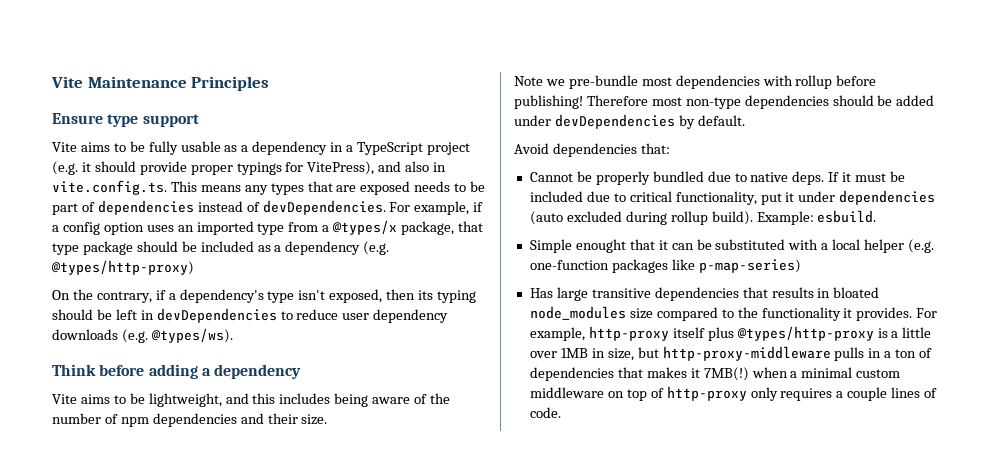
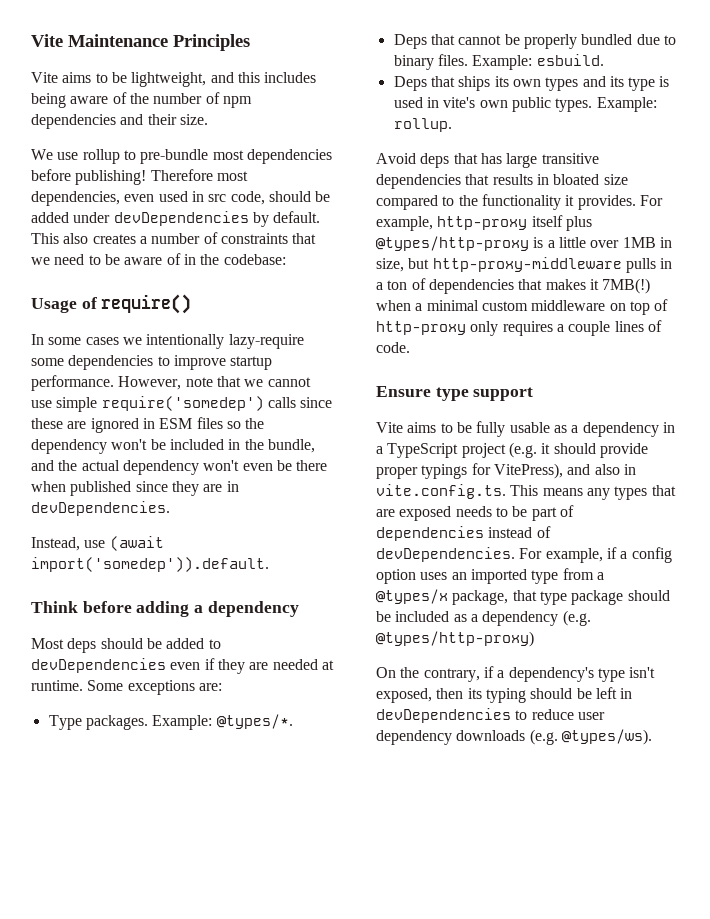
+ Vite aims to be lightweight, and this includes being aware of the number of npm dependencies and their size.
+ We use rollup to pre-bundle most dependencies before publishing! Therefore most dependencies, even used in src code, should be added under devDependencies by default. This also creates a number of constraints that we need to be aware of in the codebase:
+ Usage of require()
+ In some cases we intentionally lazy-require some dependencies to improve startup performance. However, note that we cannot use simple require('somedep') calls since these are ignored in ESM files so the dependency won't be included in the bundle, and the actual dependency won't even be there when published since they are in devDependencies.
+ Instead, use (await import('somedep')).default.
+ Think before adding a dependency
+ Most deps should be added to devDependencies even if they are needed at runtime. Some exceptions are:
+ Type packages. Example: @types/*.
+ Deps that cannot be properly bundled due to binary files. Example: esbuild.
+ Deps that ships its own types and its type is used in vite's own public types. Example: rollup.
+ Avoid deps that has large transitive dependencies that results in bloated size compared to the functionality it provides. For example, http-proxy itself plus @types/http-proxy is a little over 1MB in size, but http-proxy-middleware pulls in a ton of dependencies that makes it 7MB(!) when a minimal custom middleware on top of http-proxy only requires a couple lines of code.
- Think before adding a dependency
- Vite aims to be lightweight, and this includes being aware of the number of npm dependencies and their size.
- Note we pre-bundle most dependencies with rollup before publishing! Therefore most non-type dependencies should be added under devDependencies by default.
- Avoid dependencies that:
- Cannot be properly bundled due to native deps. If it must be included due to critical functionality, put it under dependencies (auto excluded during rollup build). Example: esbuild.
- Simple enought that it can be substituted with a local helper (e.g. one-function packages like p-map-series)
- Has large transitive dependencies that results in bloated node_modules size compared to the functionality it provides. For example, http-proxy itself plus @types/http-proxy is a little over 1MB in size, but http-proxy-middleware pulls in a ton of dependencies that makes it 7MB(!) when a minimal custom middleware on top of http-proxy only requires a couple lines of code.

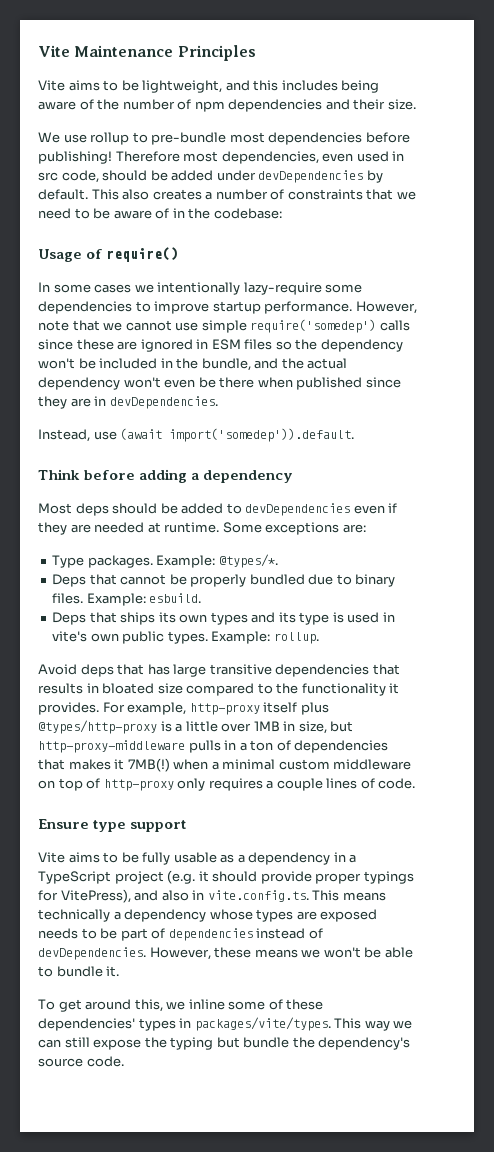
- Vite aims to be fully usable as a dependency in a TypeScript project (e.g. it should provide proper typings for VitePress), and also in vite.config.ts. This means any types that are exposed needs to be part of dependencies instead of devDependencies.
+ Vite aims to be fully usable as a dependency in a TypeScript project (e.g. it should provide proper typings for VitePress), and also in vite.config.ts. This means technically a dependency whose types are exposed needs to be part of dependencies instead of devDependencies.
- For example, if a config option uses an imported type from a @types/x package, that type package should be included as a dependency (e.g. @types/http-proxy)
- On the contrary, if a dependency's type isn't exposed, then its typing should be left in devDependencies to reduce user dependency downloads (e.g. @types/ws).
+ However, these means we won't be able to bundle it.
+ To get around this, we inline some of these dependencies' types in packages/vite/types. This way we can still expose the typing but bundle the dependency's source code.

